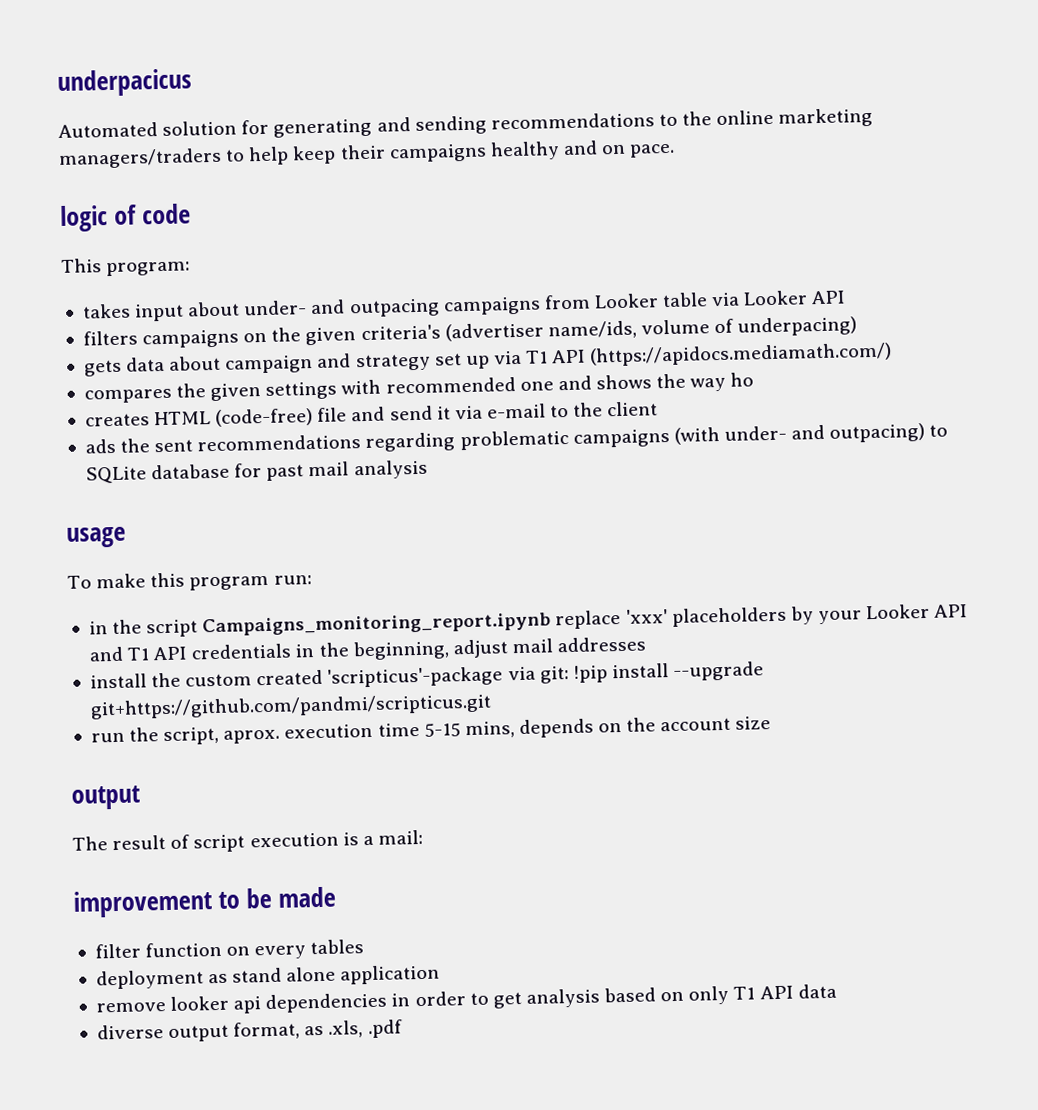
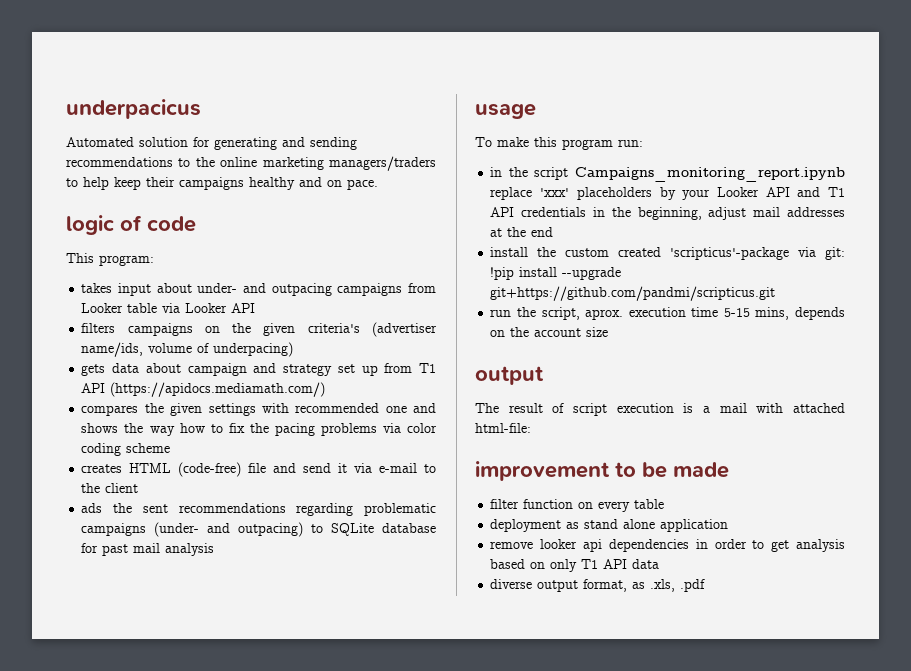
- gets data about campaign and strategy set up via T1 API (https://apidocs.mediamath.com/)
+ gets data about campaign and strategy set up from T1 API (https://apidocs.mediamath.com/)
- compares the given settings with recommended one and shows the way ho
+ compares the given settings with recommended one and shows the way how to fix the pacing problems via color coding scheme
- ads the sent recommendations regarding problematic campaigns (with under- and outpacing) to SQLite database for past mail analysis
+ ads the sent recommendations regarding problematic campaigns (under- and outpacing) to SQLite database for past mail analysis
- in the script Campaigns_monitoring_report.ipynb replace 'xxx' placeholders by your Looker API and T1 API credentials in the beginning, adjust mail addresses
+ in the script Campaigns_monitoring_report.ipynb replace 'xxx' placeholders by your Looker API and T1 API credentials in the beginning, adjust mail addresses at the end
- The result of script execution is a mail:
+ The result of script execution is a mail with attached html-file:
- filter function on every tables
+ filter function on every table

